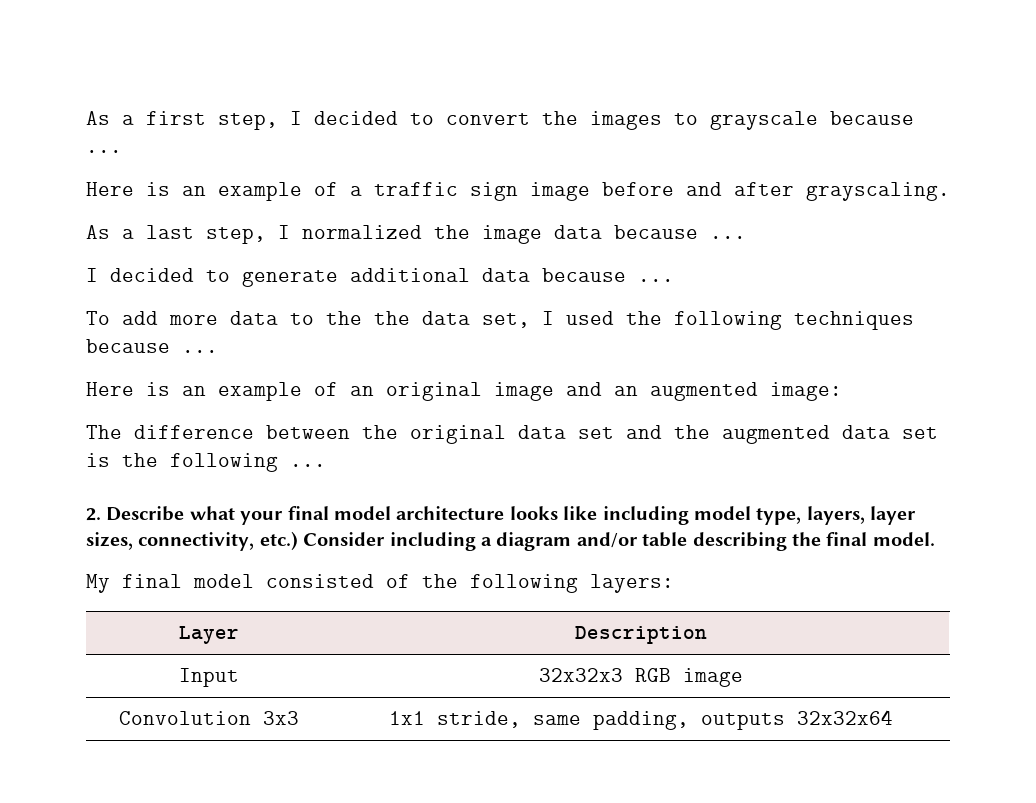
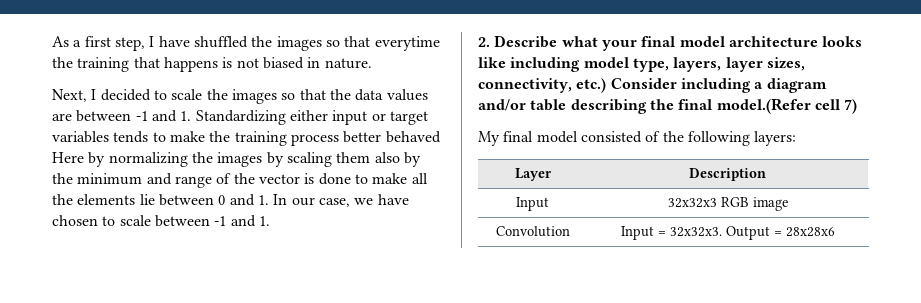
- As a first step, I decided to convert the images to grayscale because ...
- Here is an example of a traffic sign image before and after grayscaling.
- As a last step, I normalized the image data because ...
- I decided to generate additional data because ...
- To add more data to the the data set, I used the following techniques because ...
- Here is an example of an original image and an augmented image:
- The difference between the original data set and the augmented data set is the following ...
+ As a first step, I have shuffled the images so that everytime the training that happens is not biased in nature.
+ Next, I decided to scale the images so that the data values are between -1 and 1. Standardizing either input or target variables tends to make the training process better behaved Here by normalizing the images by scaling them also by the minimum and range of the vector is done to make all the elements lie between 0 and 1. In our case, we have chosen to scale between -1 and 1.
- 2. Describe what your final model architecture looks like including model type, layers, layer sizes, connectivity, etc.) Consider including a diagram and/or table describing the final model.
+ 2. Describe what your final model architecture looks like including model type, layers, layer sizes, connectivity, etc.) Consider including a diagram and/or table describing the final model.(Refer cell 7)
- Convolution 3x3 | 1x1 stride, same padding, outputs 32x32x64
+ Convolution | Input = 32x32x3. Output = 28x28x6

